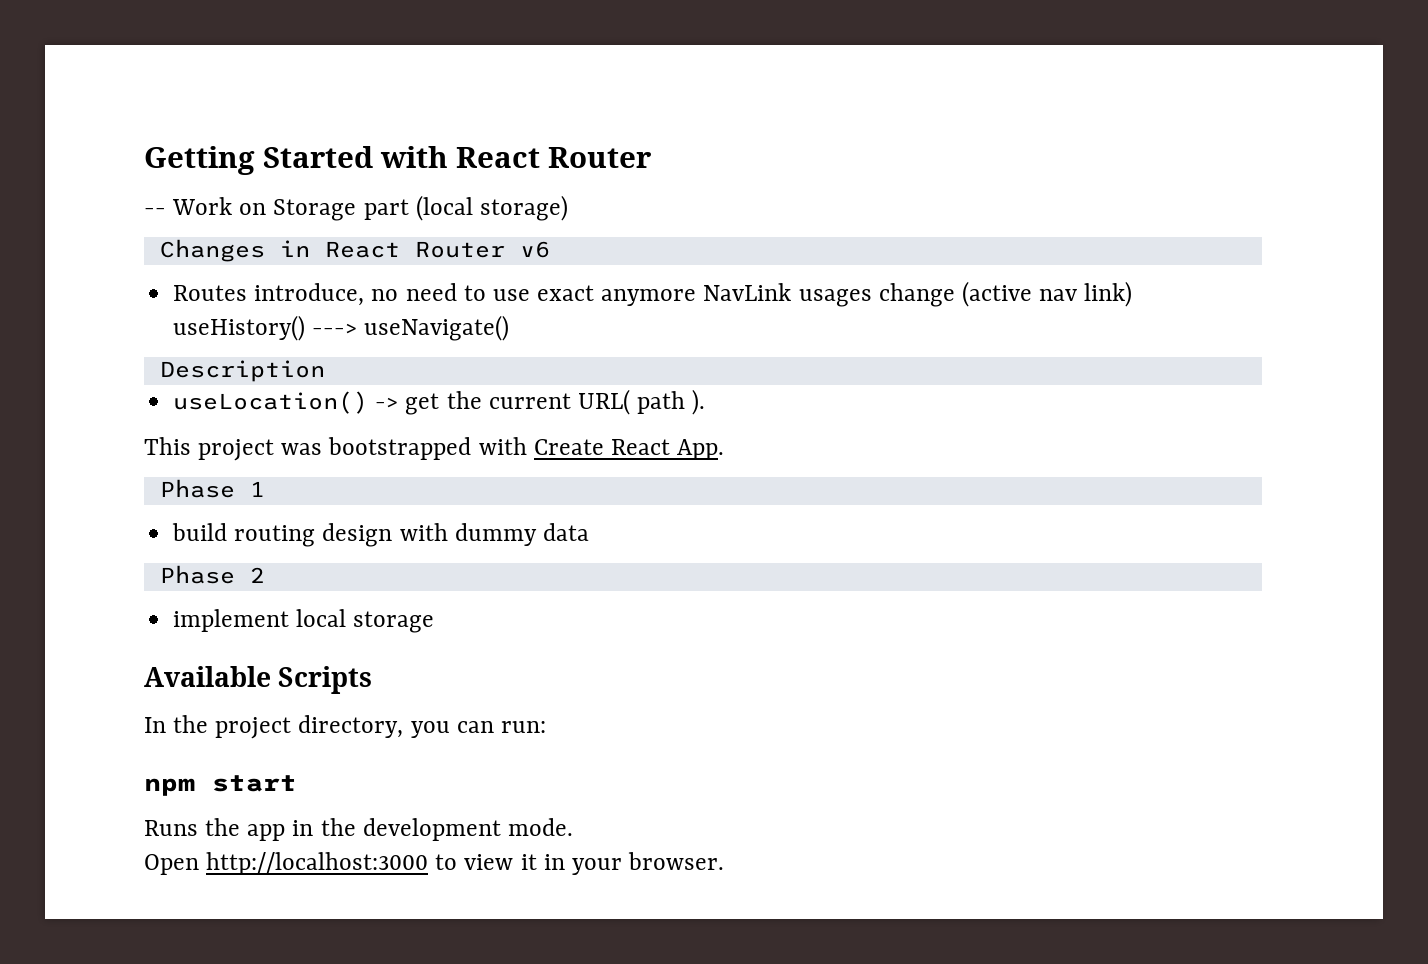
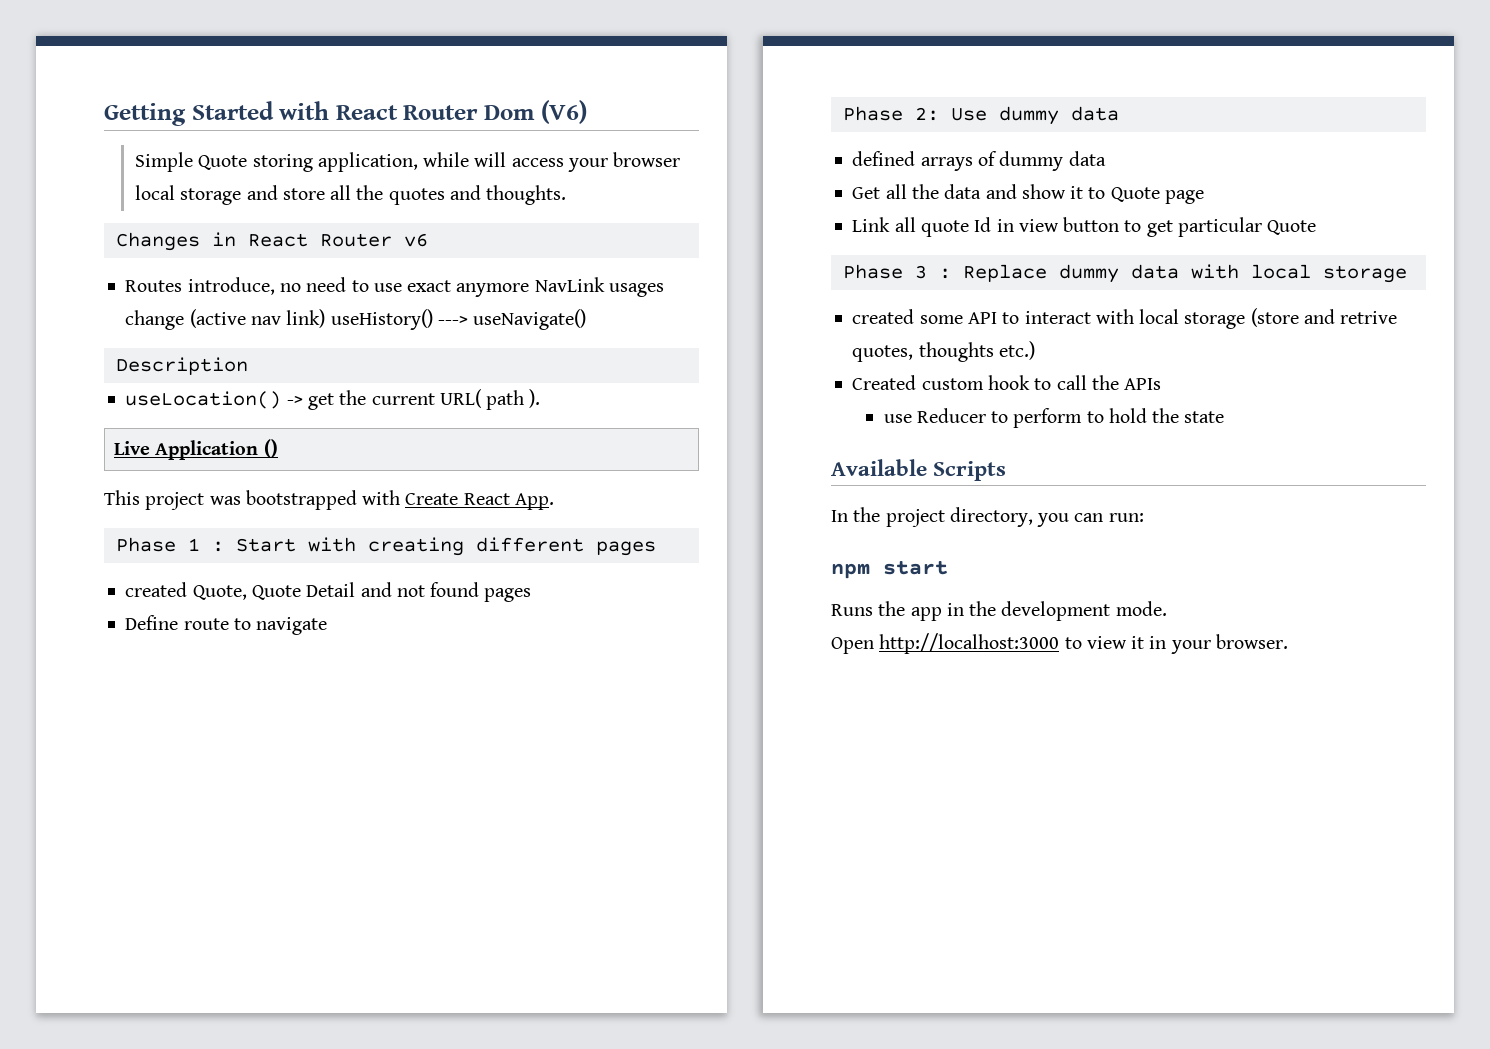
- Getting Started with React Router
- -- Work on Storage part (local storage)
+ Getting Started with React Router Dom (V6)
+ Simple Quote storing application, while will access your browser local storage and store all the quotes and thoughts.
+ Live Application ()
- Phase 1
- build routing design with dummy data
- Phase 2
- implement local storage
+ Phase 1 : Start with creating different pages
+ created Quote, Quote Detail and not found pages
+ Define route to navigate
+ Phase 2: Use dummy data
+ defined arrays of dummy data
+ Get all the data and show it to Quote page
+ Link all quote Id in view button to get particular Quote
+ Phase 3 : Replace dummy data with local storage
+ created some API to interact with local storage (store and retrive quotes, thoughts etc.)
+ Created custom hook to call the APIs
+ use Reducer to perform to hold the state

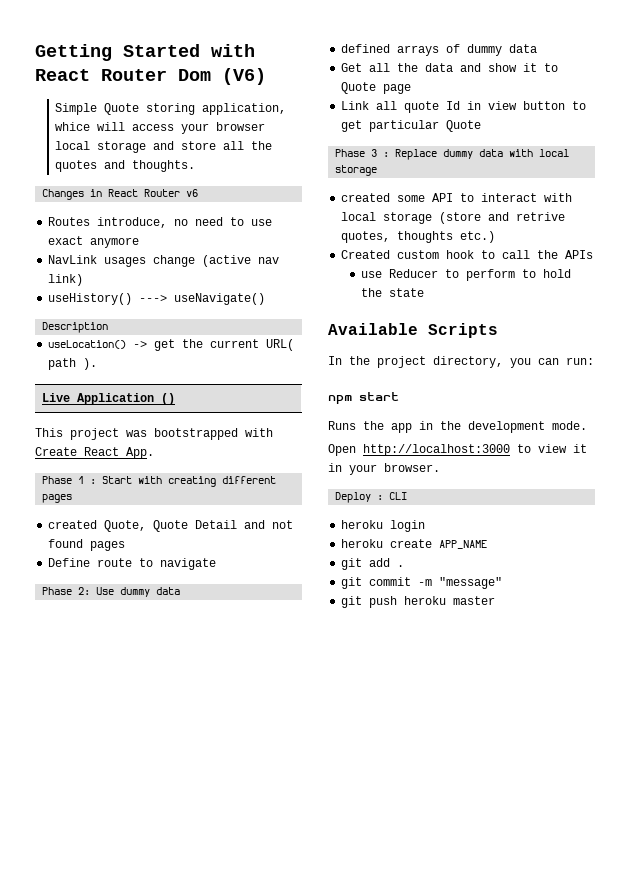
- Simple Quote storing application, while will access your browser local storage and store all the quotes and thoughts.
+ Simple Quote storing application, whice will access your browser local storage and store all the quotes and thoughts.
- Routes introduce, no need to use exact anymore NavLink usages change (active nav link) useHistory() ---> useNavigate()
+ Routes introduce, no need to use exact anymore
+ NavLink usages change (active nav link)
+ useHistory() ---> useNavigate()
+ Deploy : CLI
+ heroku login
+ heroku create APP_NAME
+ git add .
+ git commit -m "message"
+ git push heroku master

